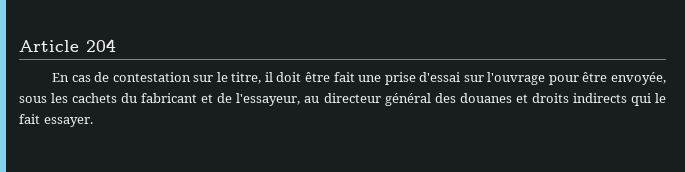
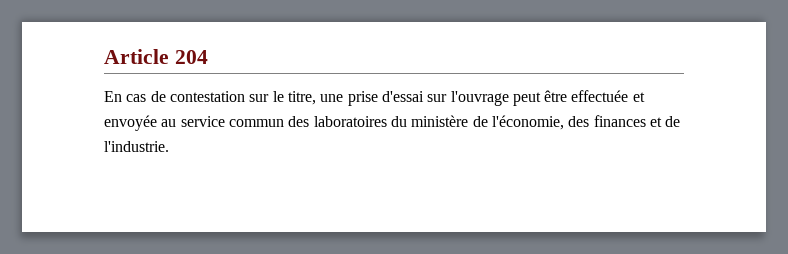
- En cas de contestation sur le titre, il doit être fait une prise d'essai sur l'ouvrage pour être envoyée, sous les cachets du fabricant et de l'essayeur, au directeur général des douanes et droits indirects qui le fait essayer.
+ En cas de contestation sur le titre, une prise d'essai sur l'ouvrage peut être effectuée et envoyée au service commun des laboratoires du ministère de l'économie, des finances et de l'industrie.

